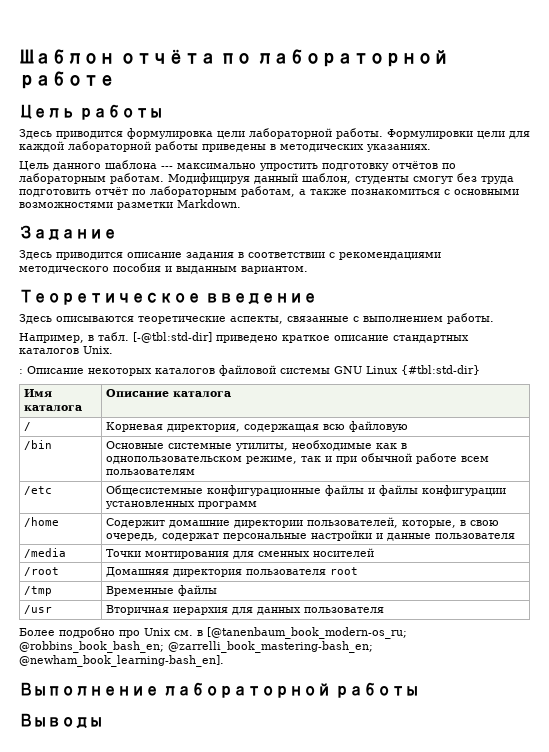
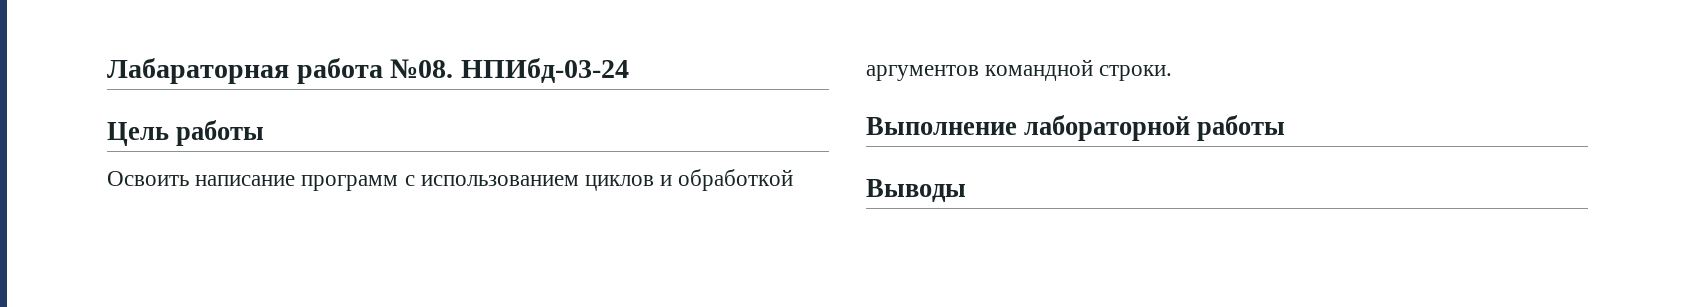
- Шаблон отчёта по лабораторной работе
+ Лабараторная работа №08. НПИбд-03-24
  Цель работы
- Здесь приводится формулировка цели лабораторной работы. Формулировки цели для каждой лабораторной работы приведены в методических указаниях.
- Цель данного шаблона --- максимально упростить подготовку отчётов по лабораторным работам. Модифицируя данный шаблон, студенты смогут без труда подготовить отчёт по лабораторным работам, а также познакомиться с основными возможностями разметки Markdown.
- Задание
- Здесь приводится описание задания в соответствии с рекомендациями методического пособия и выданным вариантом.
- Теоретическое введение
- Здесь описываются теоретические аспекты, связанные с выполнением работы.
- Например, в табл. [-@tbl:std-dir] приведено краткое описание стандартных каталогов Unix.
- : Описание некоторых каталогов файловой системы GNU Linux {#tbl:std-dir}
- Имя каталога | Описание каталога
- / | Корневая директория, содержащая всю файловую
- /bin | Основные системные утилиты, необходимые как в однопользовательском режиме, так и при обычной работе всем пользователям
- /etc | Общесистемные конфигурационные файлы и файлы конфигурации установленных программ
- /home | Содержит домашние директории пользователей, которые, в свою очередь, содержат персональные настройки и данные пользователя
- /media | Точки монтирования для сменных носителей
- /root | Домашняя директория пользователя root
- /tmp | Временные файлы
- /usr | Вторичная иерархия для данных пользователя
- Более подробно про Unix см. в [@tanenbaum_book_modern-os_ru; @robbins_book_bash_en; @zarrelli_book_mastering-bash_en; @newham_book_learning-bash_en].
+ Освоить написание программ с использованием циклов и обработкой аргументов командной строки.

